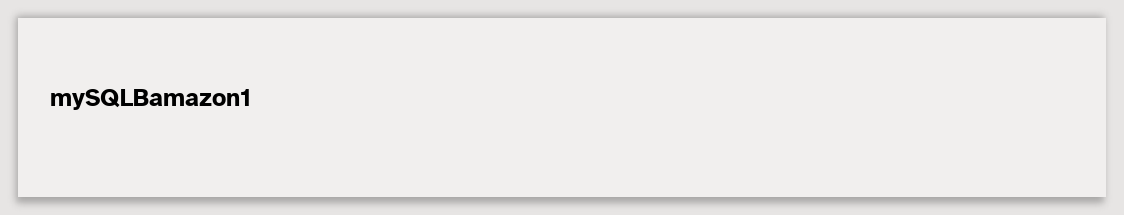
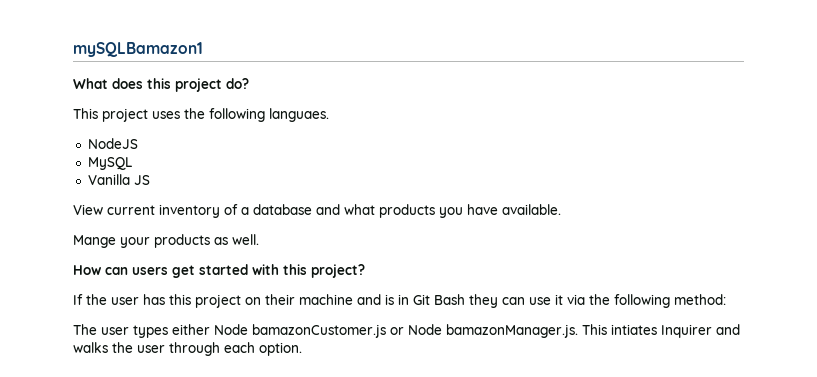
+ What does this project do?
+ This project uses the following languaes.
+ NodeJS
+ MySQL
+ Vanilla JS
+ View current inventory of a database and what products you have available.
+ Mange your products as well.
+ How can users get started with this project?
+ If the user has this project on their machine and is in Git Bash they can use it via the following method:
+ The user types either Node bamazonCustomer.js or Node bamazonManager.js. This intiates Inquirer and walks the user through each option.

